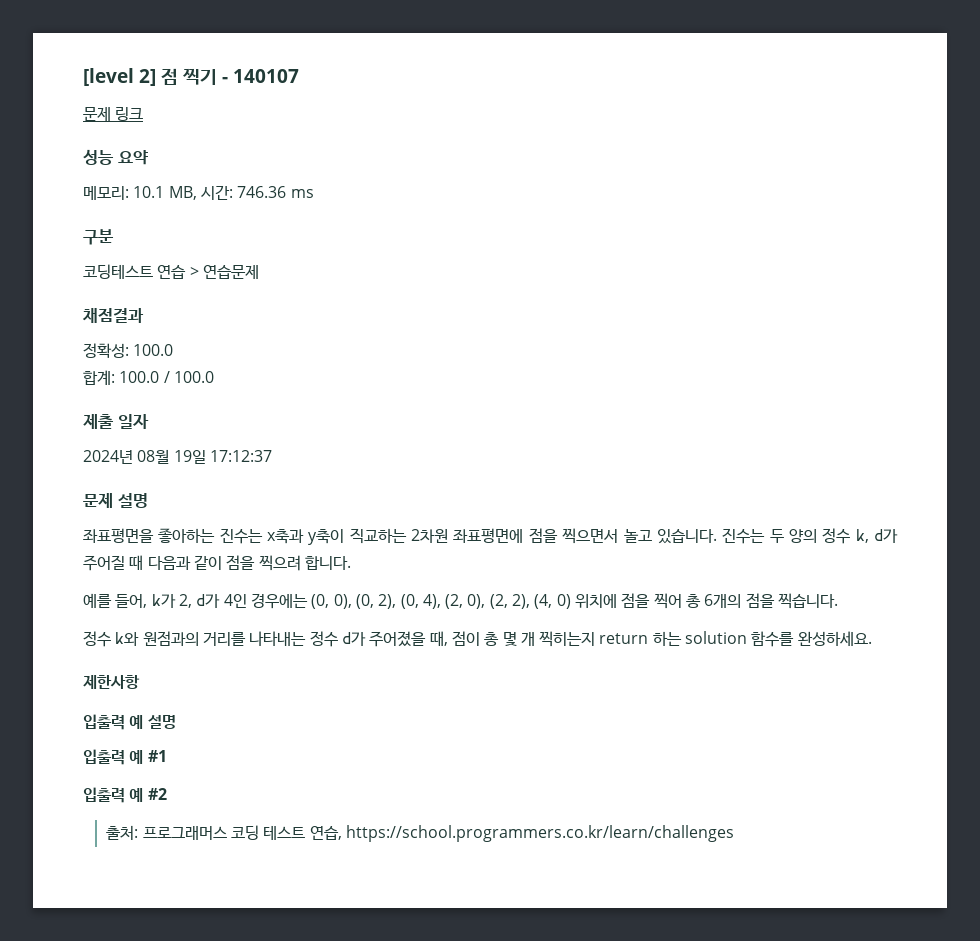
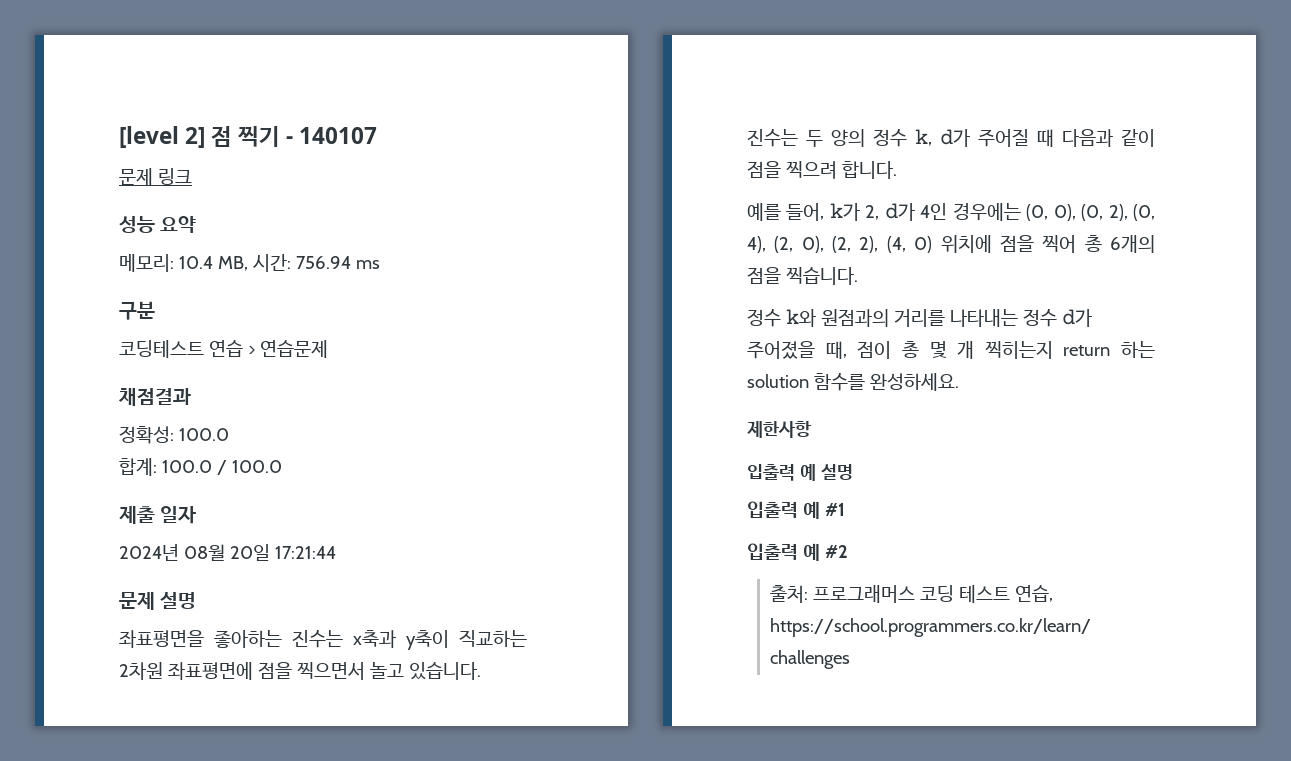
- 메모리: 10.1 MB, 시간: 746.36 ms
+ 메모리: 10.4 MB, 시간: 756.94 ms
- 2024년 08월 19일 17:12:37
+ 2024년 08월 20일 17:21:44

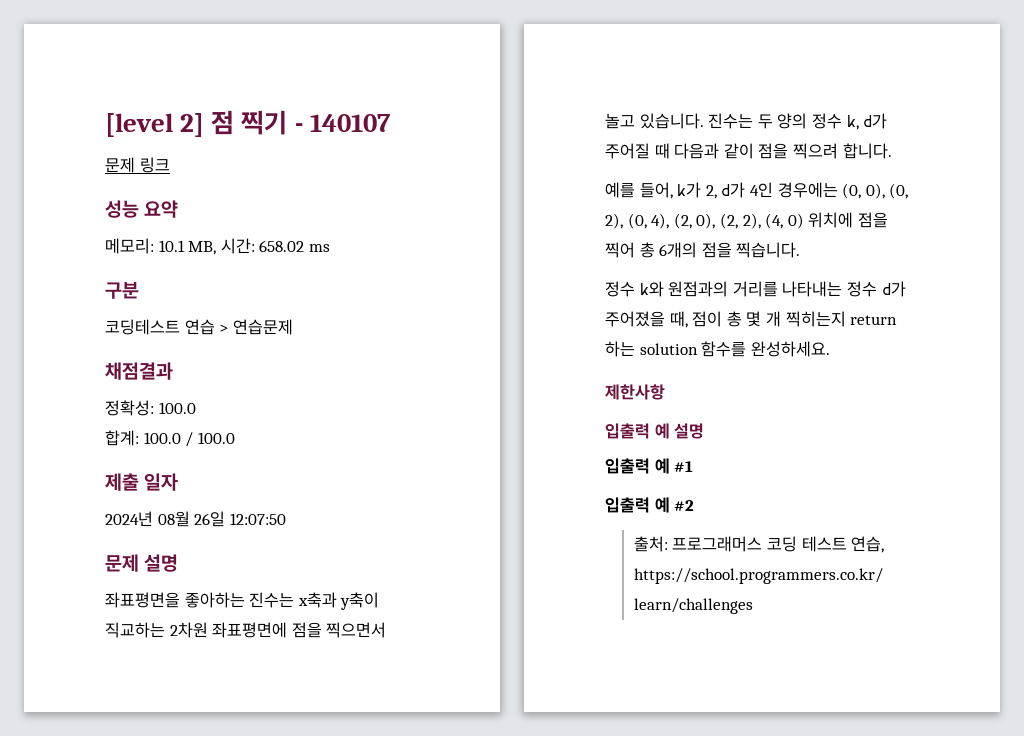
- 메모리: 10.4 MB, 시간: 756.94 ms
+ 메모리: 10.1 MB, 시간: 658.02 ms
- 2024년 08월 20일 17:21:44
+ 2024년 08월 26일 12:07:50

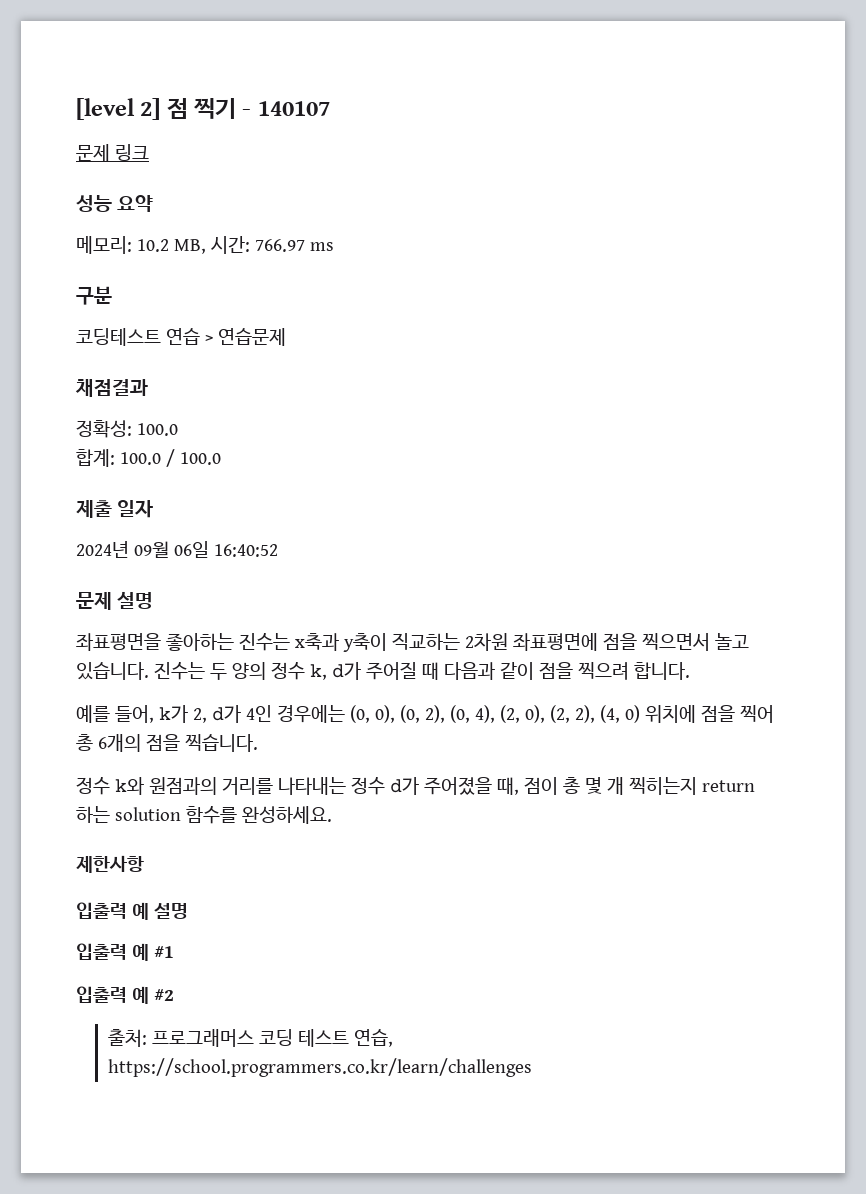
- 메모리: 10.1 MB, 시간: 658.02 ms
+ 메모리: 10.2 MB, 시간: 766.97 ms
- 2024년 08월 26일 12:07:50
+ 2024년 09월 06일 16:40:52

